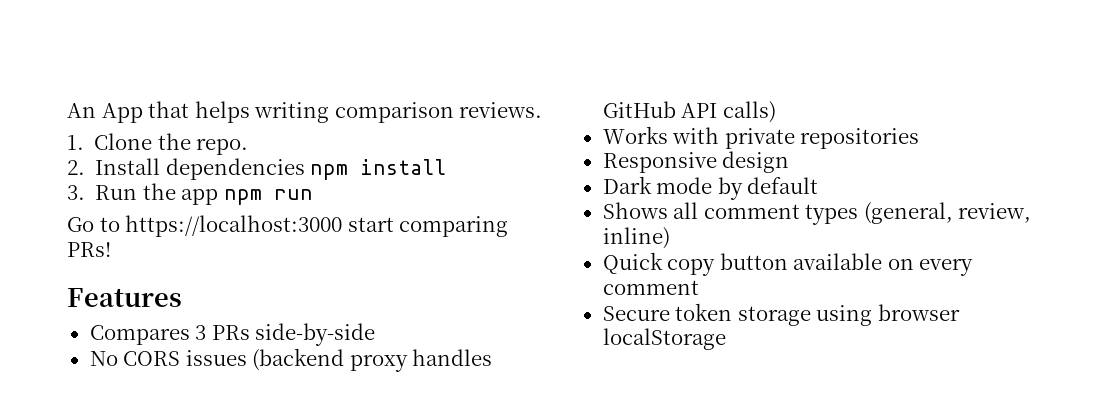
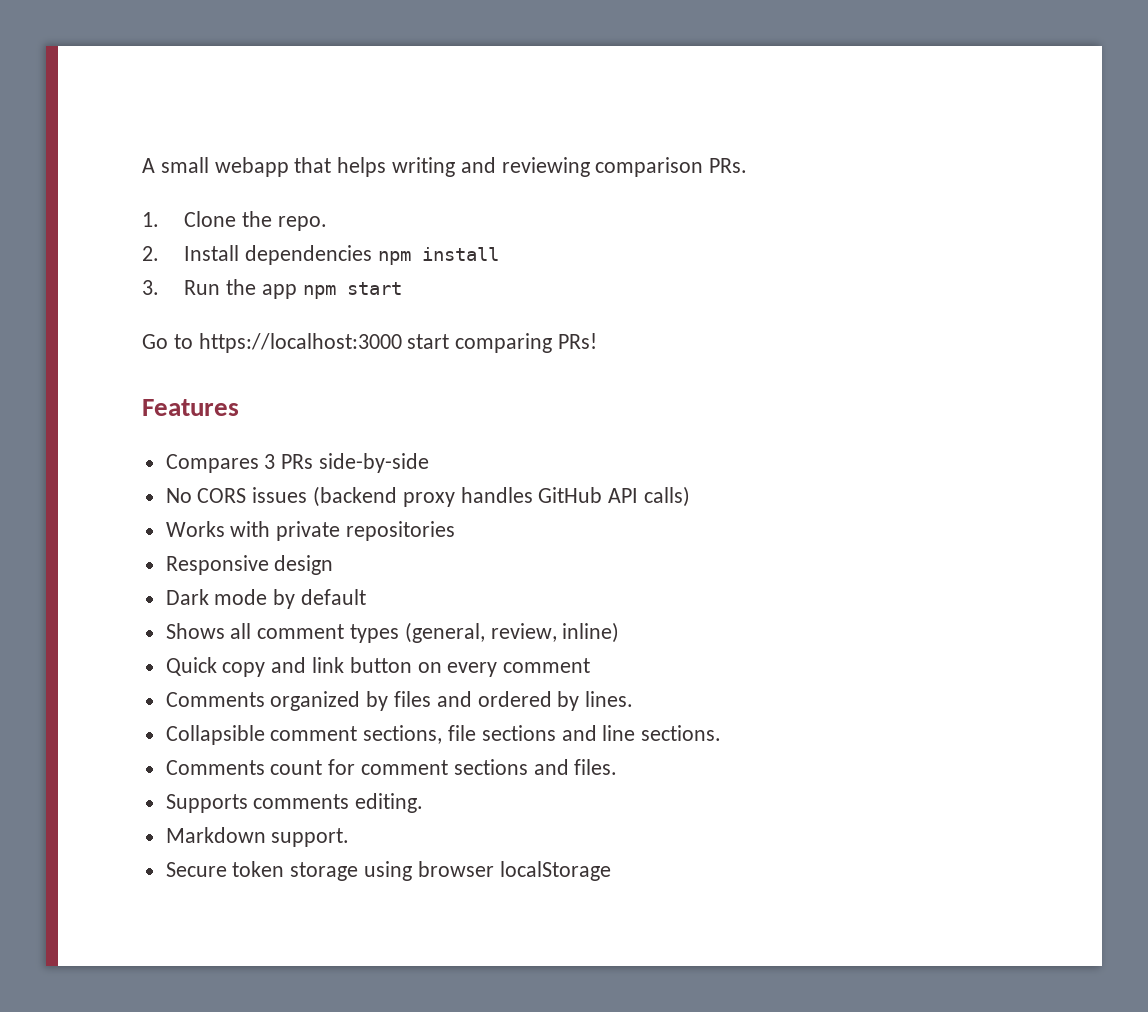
- An App that helps writing comparison reviews.
+ A small webapp that helps writing and reviewing comparison PRs.
- 3. Run the app npm run
+ 3. Run the app npm start
- Quick copy button available on every comment
+ Quick copy and link button on every comment
+ Comments organized by files and ordered by lines.
+ Collapsible comment sections, file sections and line sections.
+ Comments count for comment sections and files.
+ Supports comments editing.
+ Markdown support.

